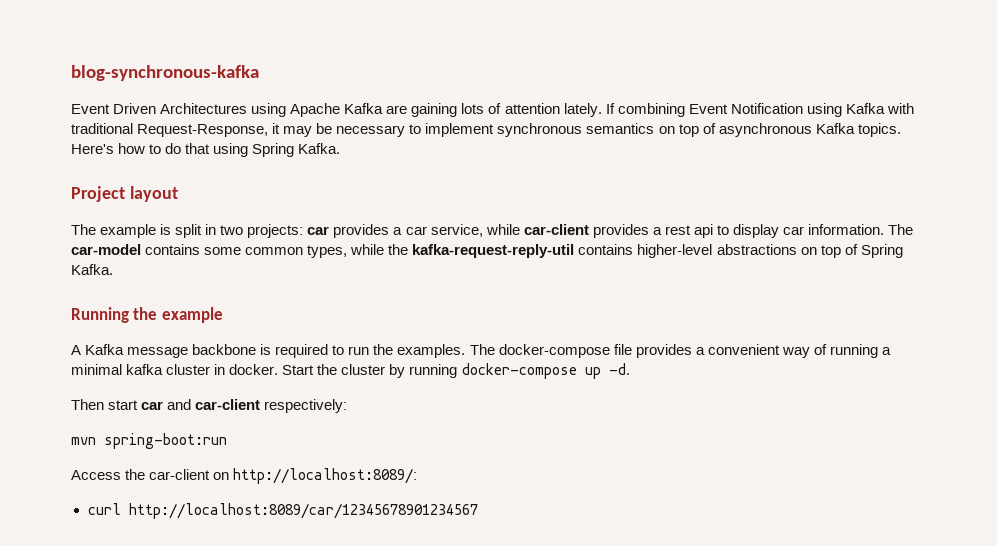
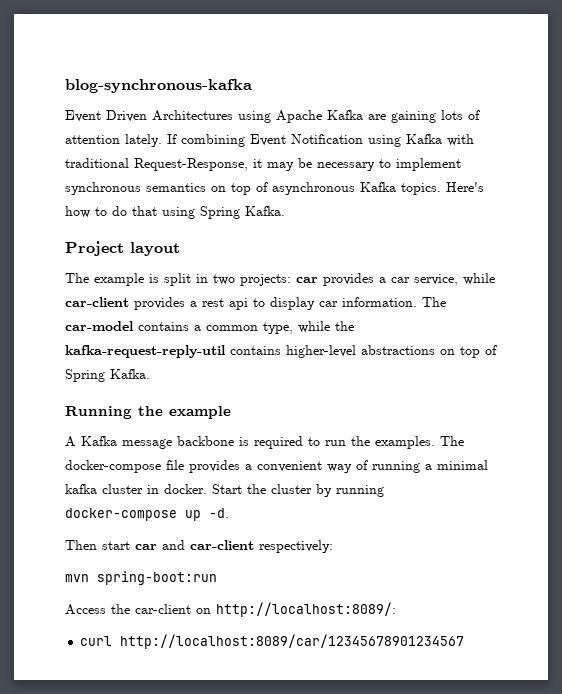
- The car-model contains some common types, while the kafka-request-reply-util contains higher-level abstractions on top of Spring Kafka.
+ The car-model contains a common type, while the kafka-request-reply-util contains higher-level abstractions on top of Spring Kafka.

